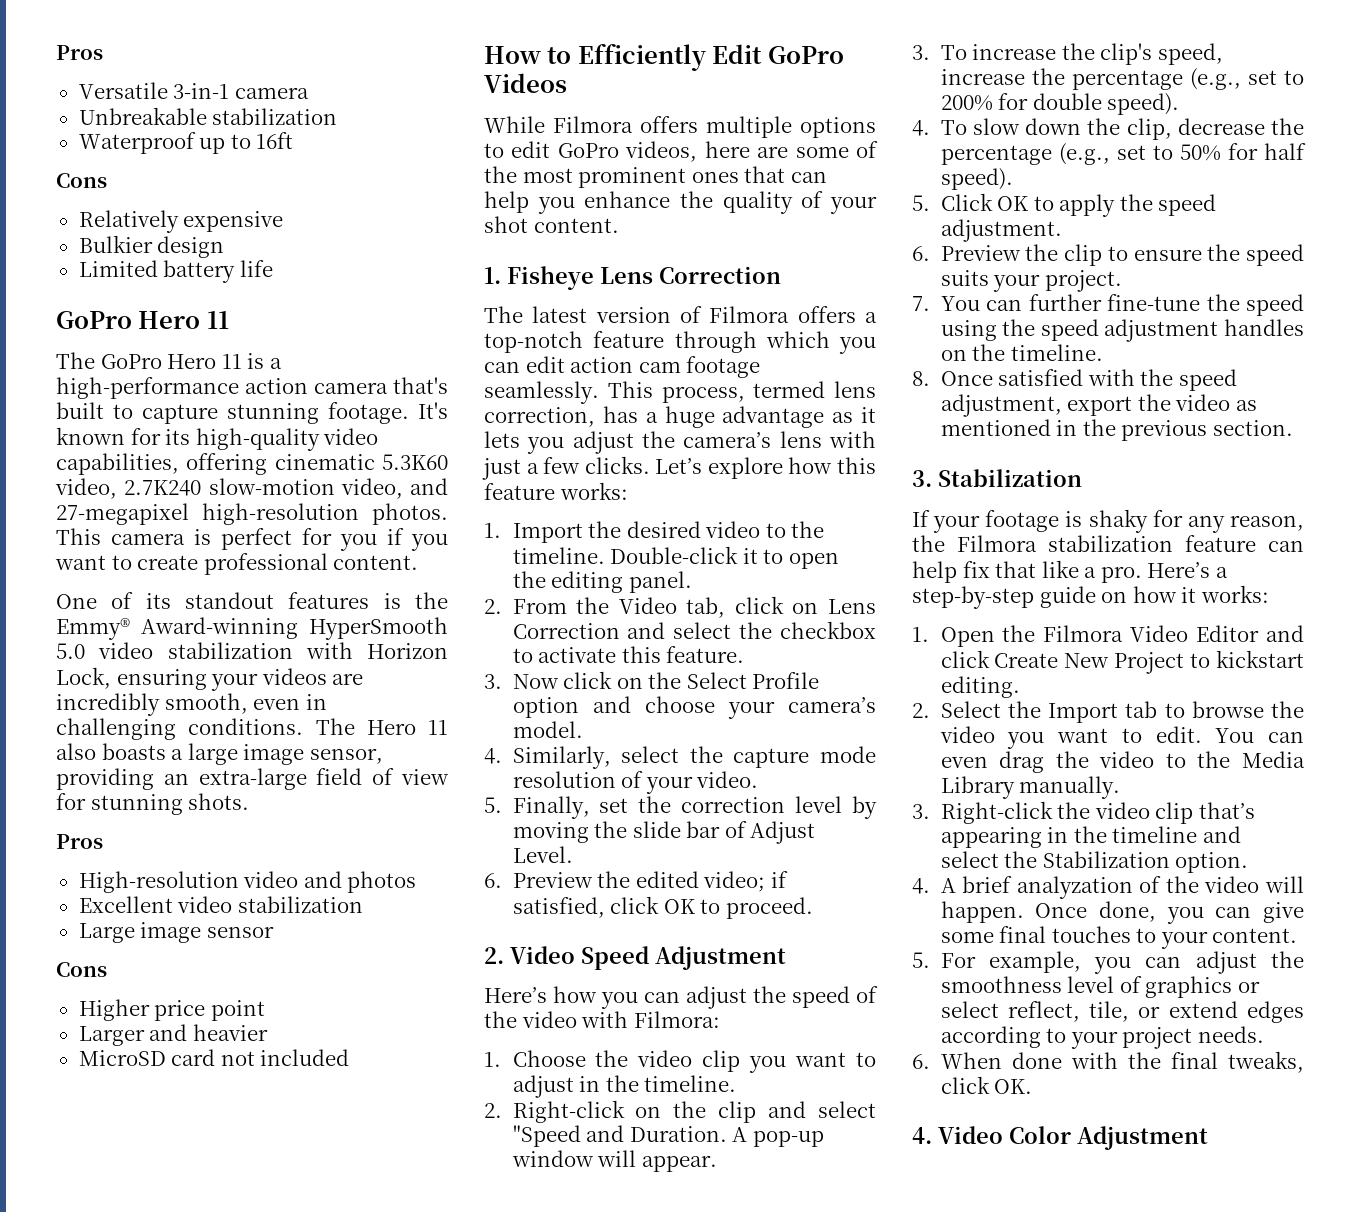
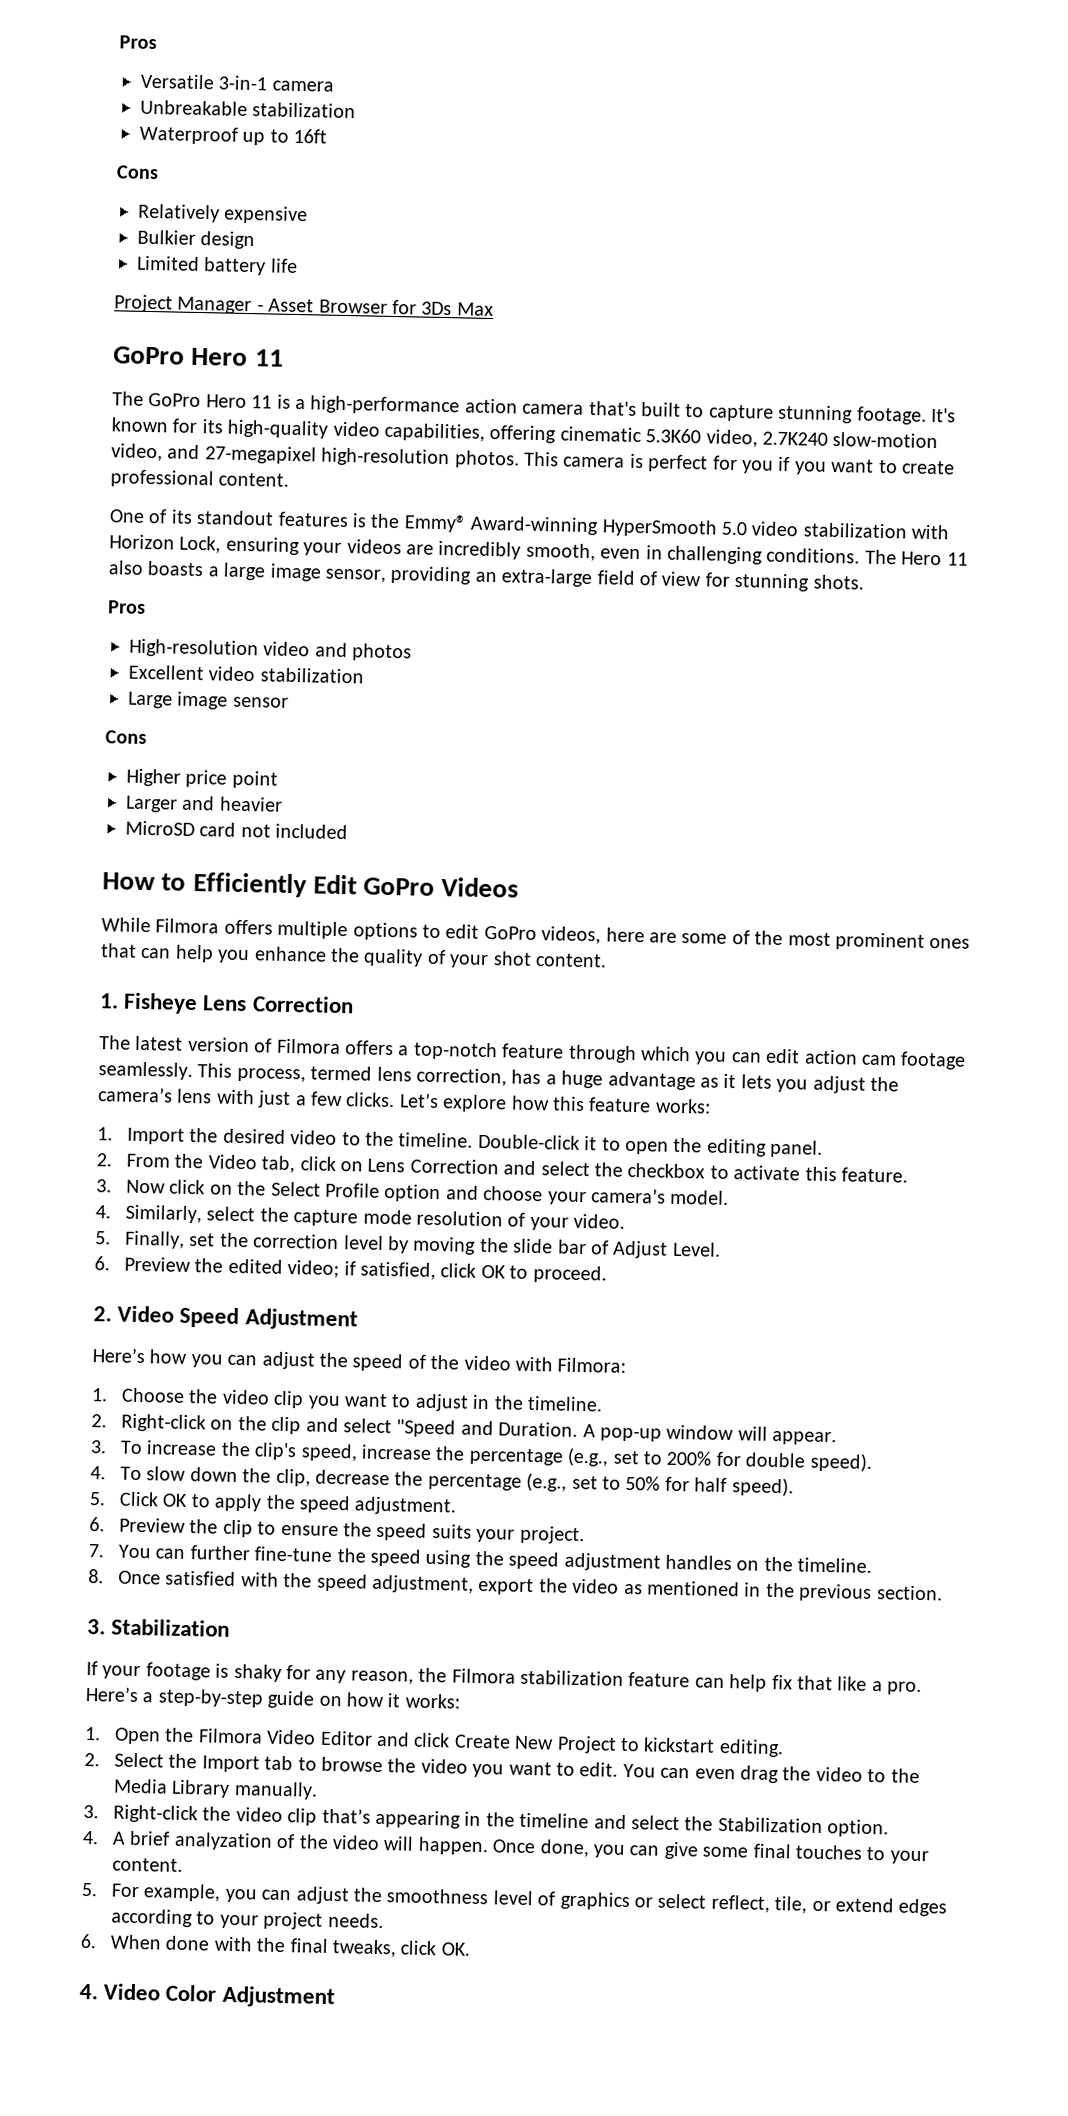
+ Project Manager - Asset Browser for 3Ds Max

